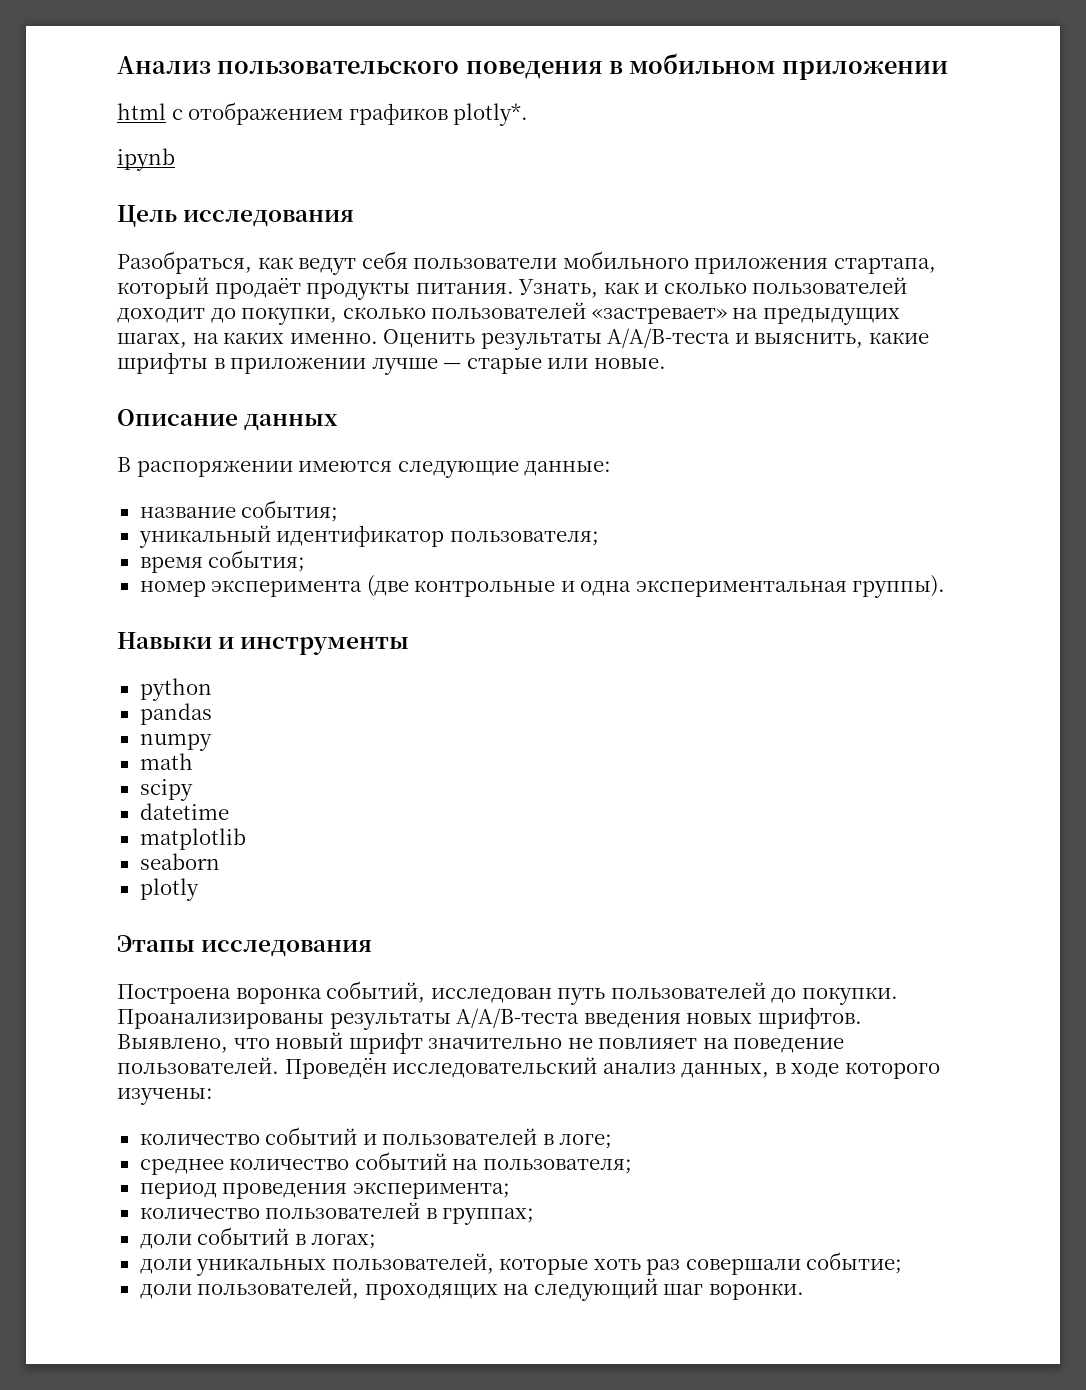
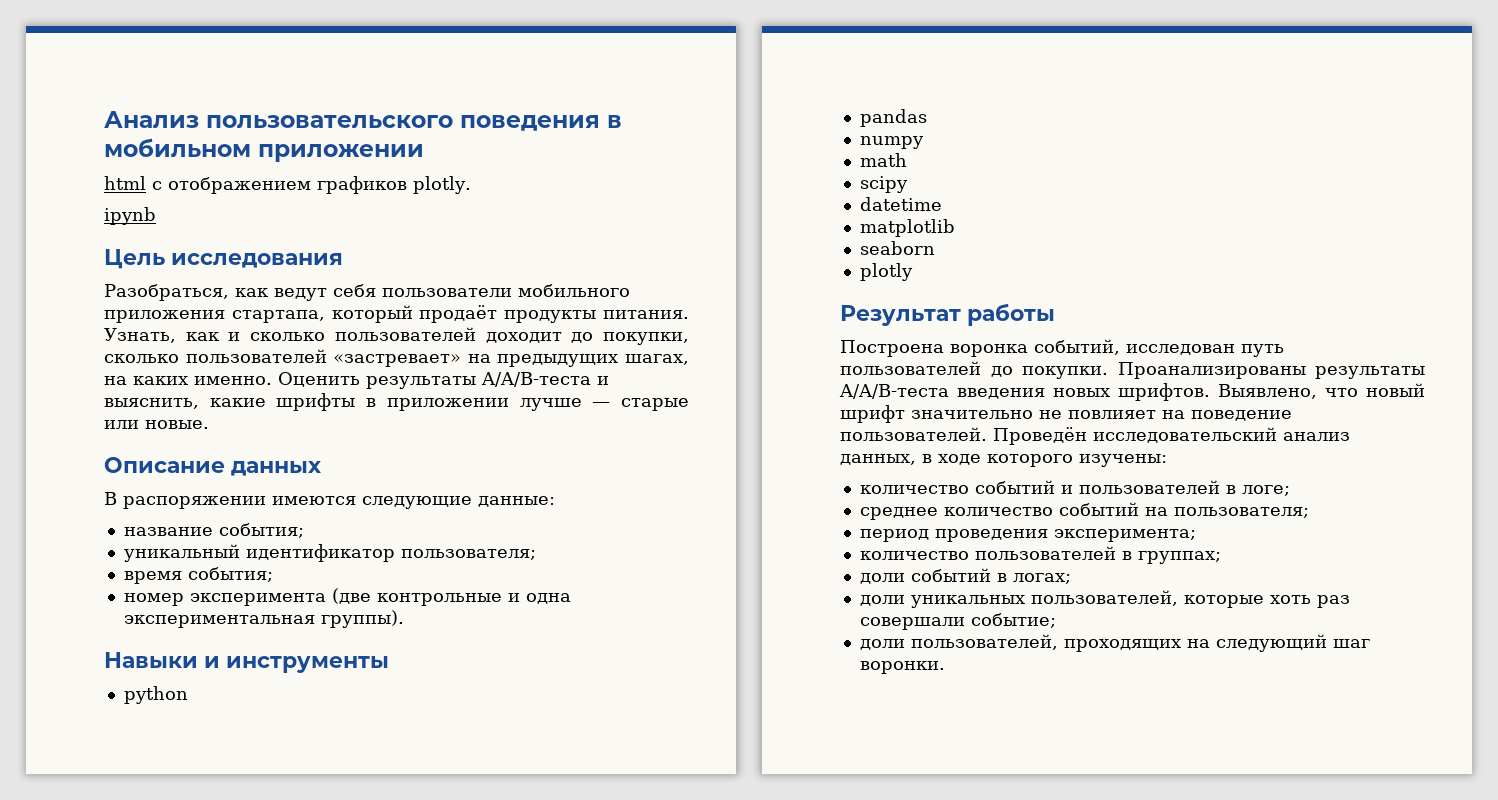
- html с отображением графиков plotly*.
+ html с отображением графиков plotly.
- Этапы исследования
+ Результат работы

